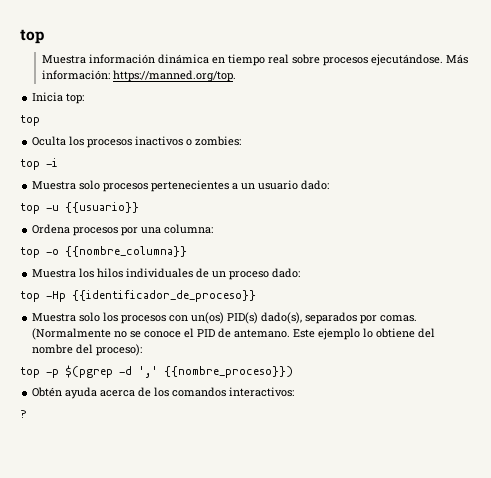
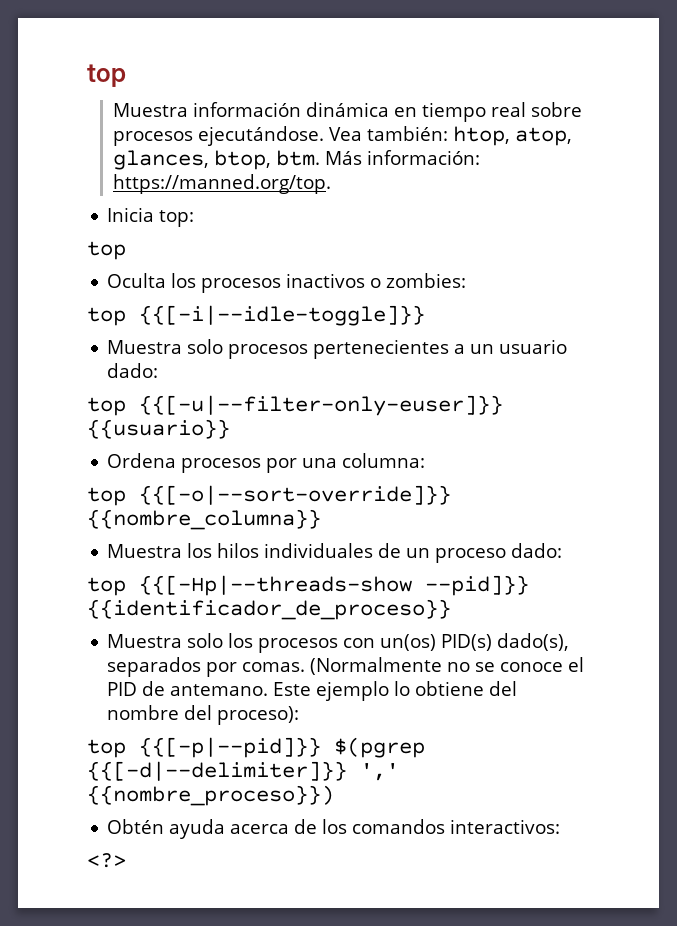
+ Vea también: htop, atop, glances, btop, btm.
- top -i
+ top {{[-i|--idle-toggle]}}
- top -u {{usuario}}
+ top {{[-u|--filter-only-euser]}} {{usuario}}
- top -o {{nombre_columna}}
+ top {{[-o|--sort-override]}} {{nombre_columna}}
- top -Hp {{identificador_de_proceso}}
+ top {{[-Hp|--threads-show --pid]}} {{identificador_de_proceso}}
- top -p $(pgrep -d ',' {{nombre_proceso}})
+ top {{[-p|--pid]}} $(pgrep {{[-d|--delimiter]}} ',' {{nombre_proceso}})
- ?
+ <?>

